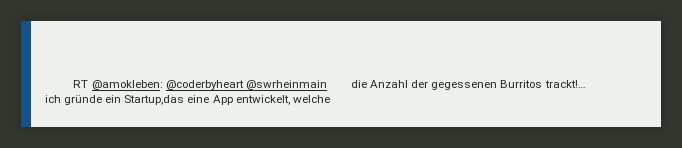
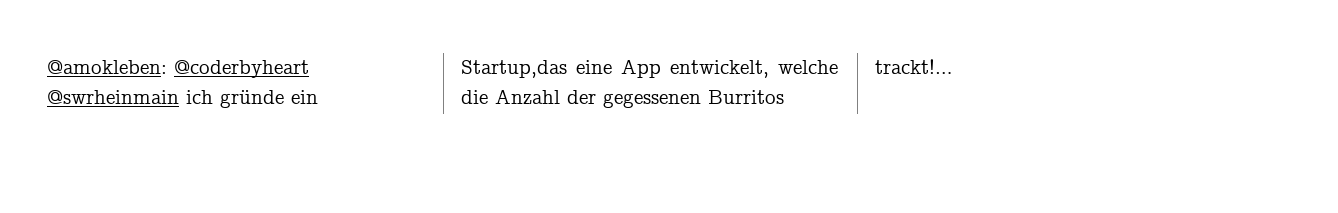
- RT @amokleben: @coderbyheart @swrheinmain ich gründe ein Startup,das eine App entwickelt, welche die Anzahl der gegessenen Burritos trackt!…
+ @amokleben: @coderbyheart @swrheinmain ich gründe ein Startup,das eine App entwickelt, welche die Anzahl der gegessenen Burritos trackt!…

